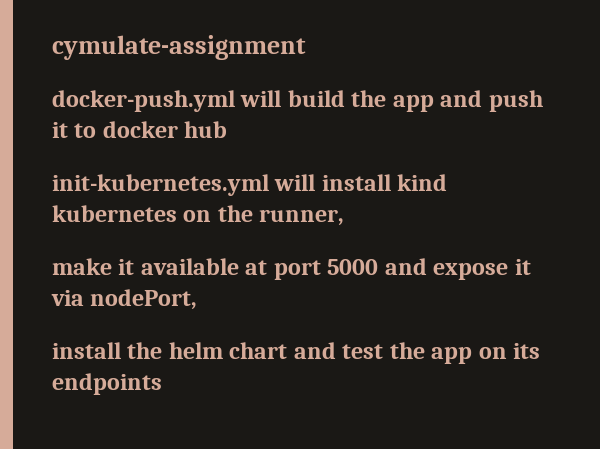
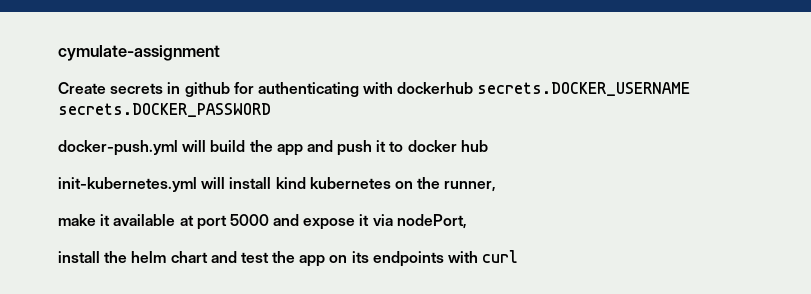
+ Create secrets in github for authenticating with dockerhub secrets.DOCKER_USERNAME secrets.DOCKER_PASSWORD
- install the helm chart and test the app on its endpoints
+ install the helm chart and test the app on its endpoints with curl

